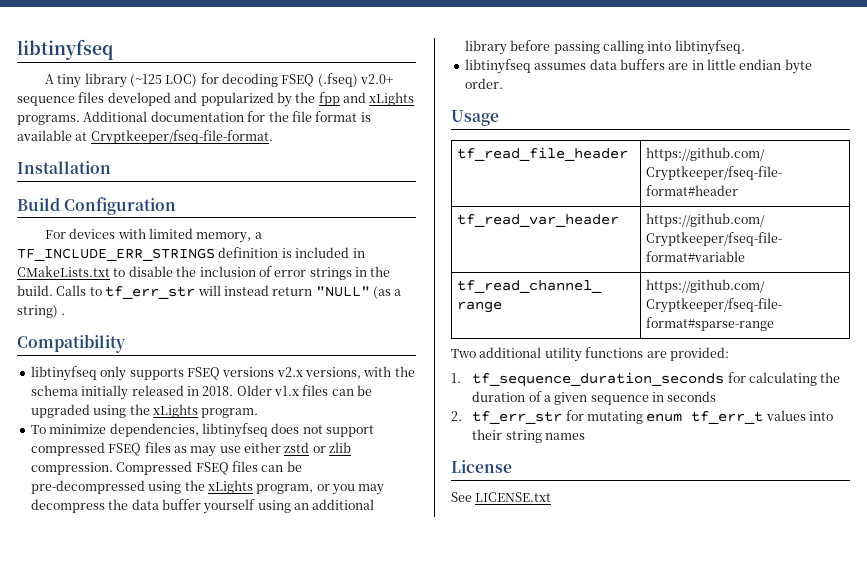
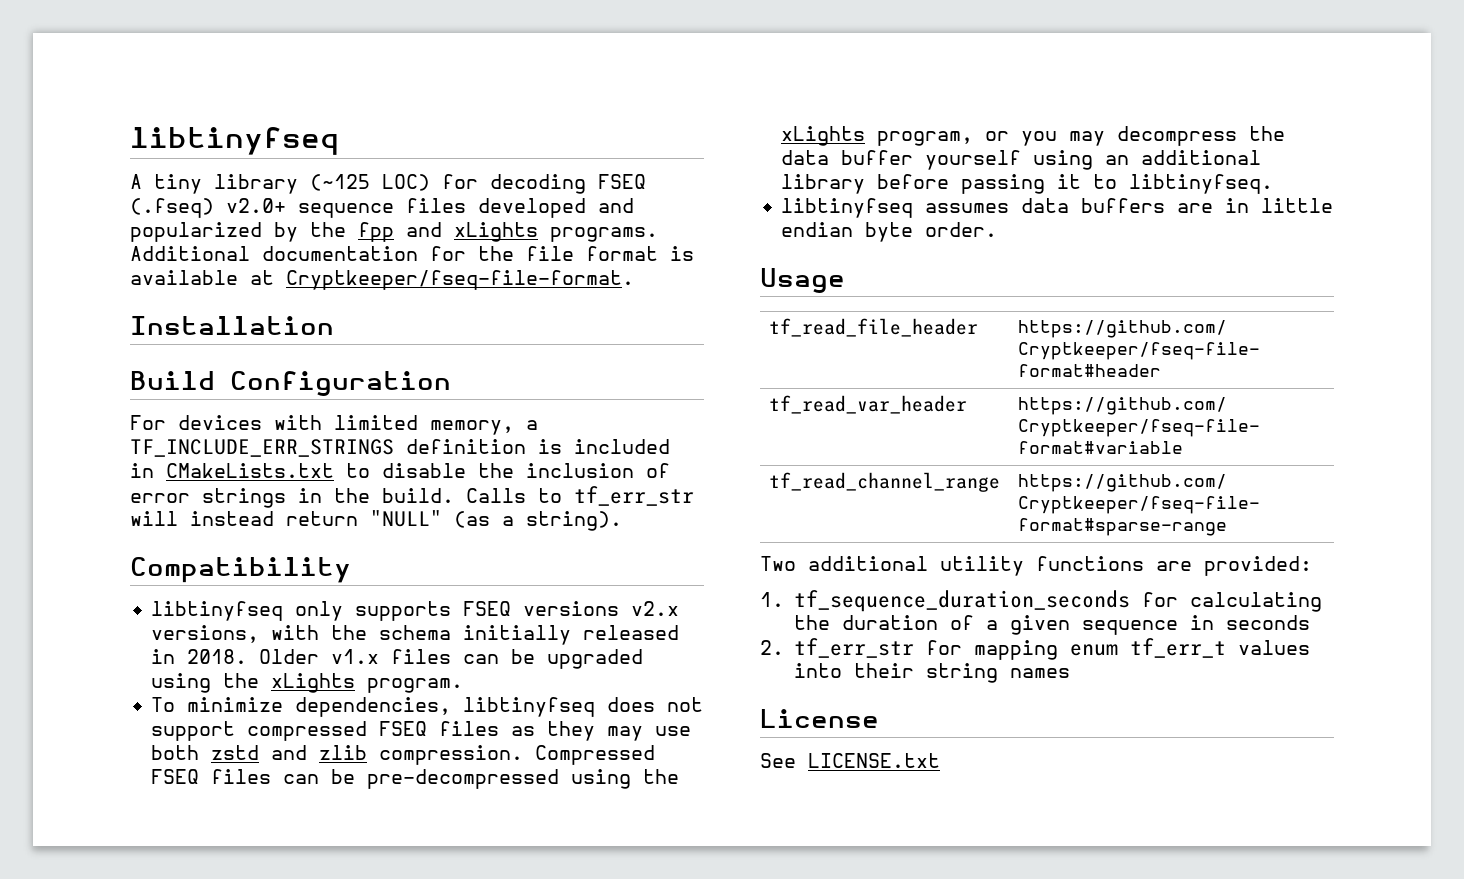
- Calls to tf_err_str will instead return "NULL" (as a string) .
+ Calls to tf_err_str will instead return "NULL" (as a string).
- To minimize dependencies, libtinyfseq does not support compressed FSEQ files as may use either zstd or zlib compression.
+ To minimize dependencies, libtinyfseq does not support compressed FSEQ files as they may use both zstd and zlib compression.
- Compressed FSEQ files can be pre-decompressed using the xLights program, or you may decompress the data buffer yourself using an additional library before passing calling into libtinyfseq.
+ Compressed FSEQ files can be pre-decompressed using the xLights program, or you may decompress the data buffer yourself using an additional library before passing it to libtinyfseq.
- 2. tf_err_str for mutating enum tf_err_t values into their string names
+ 2. tf_err_str for mapping enum tf_err_t values into their string names

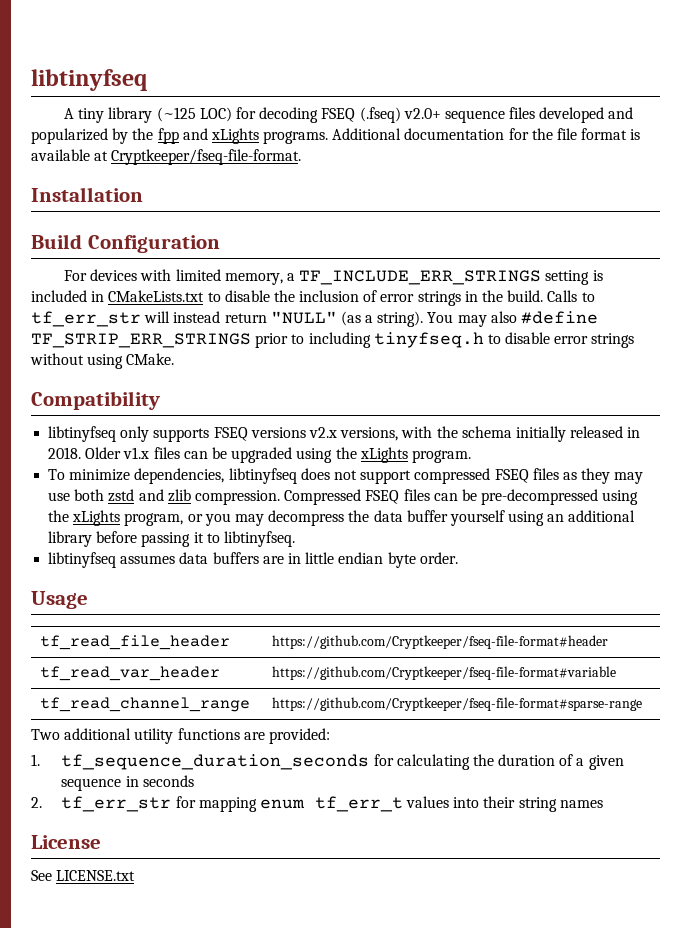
- For devices with limited memory, a TF_INCLUDE_ERR_STRINGS definition is included in CMakeLists.txt to disable the inclusion of error strings in the build.
+ For devices with limited memory, a TF_INCLUDE_ERR_STRINGS setting is included in CMakeLists.txt to disable the inclusion of error strings in the build.
+ You may also #define TF_STRIP_ERR_STRINGS prior to including tinyfseq.h to disable error strings without using CMake.

